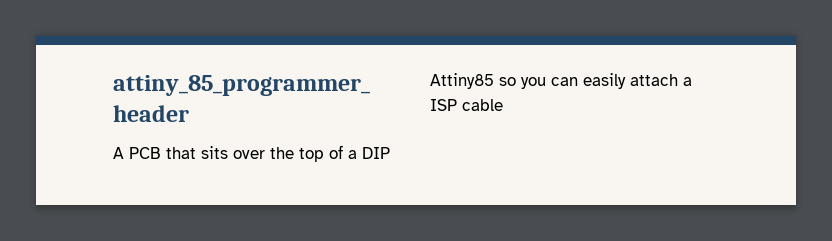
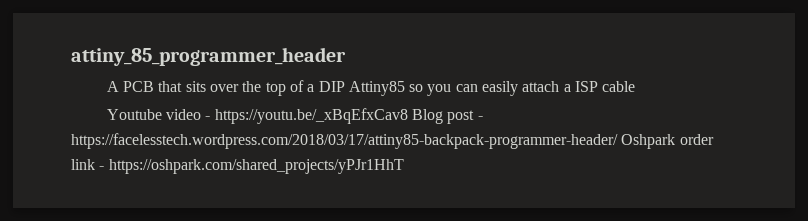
+ Youtube video - https://youtu.be/_xBqEfxCav8 Blog post - https://facelesstech.wordpress.com/2018/03/17/attiny85-backpack-programmer-header/ Oshpark order link - https://oshpark.com/shared_projects/yPJr1HhT

